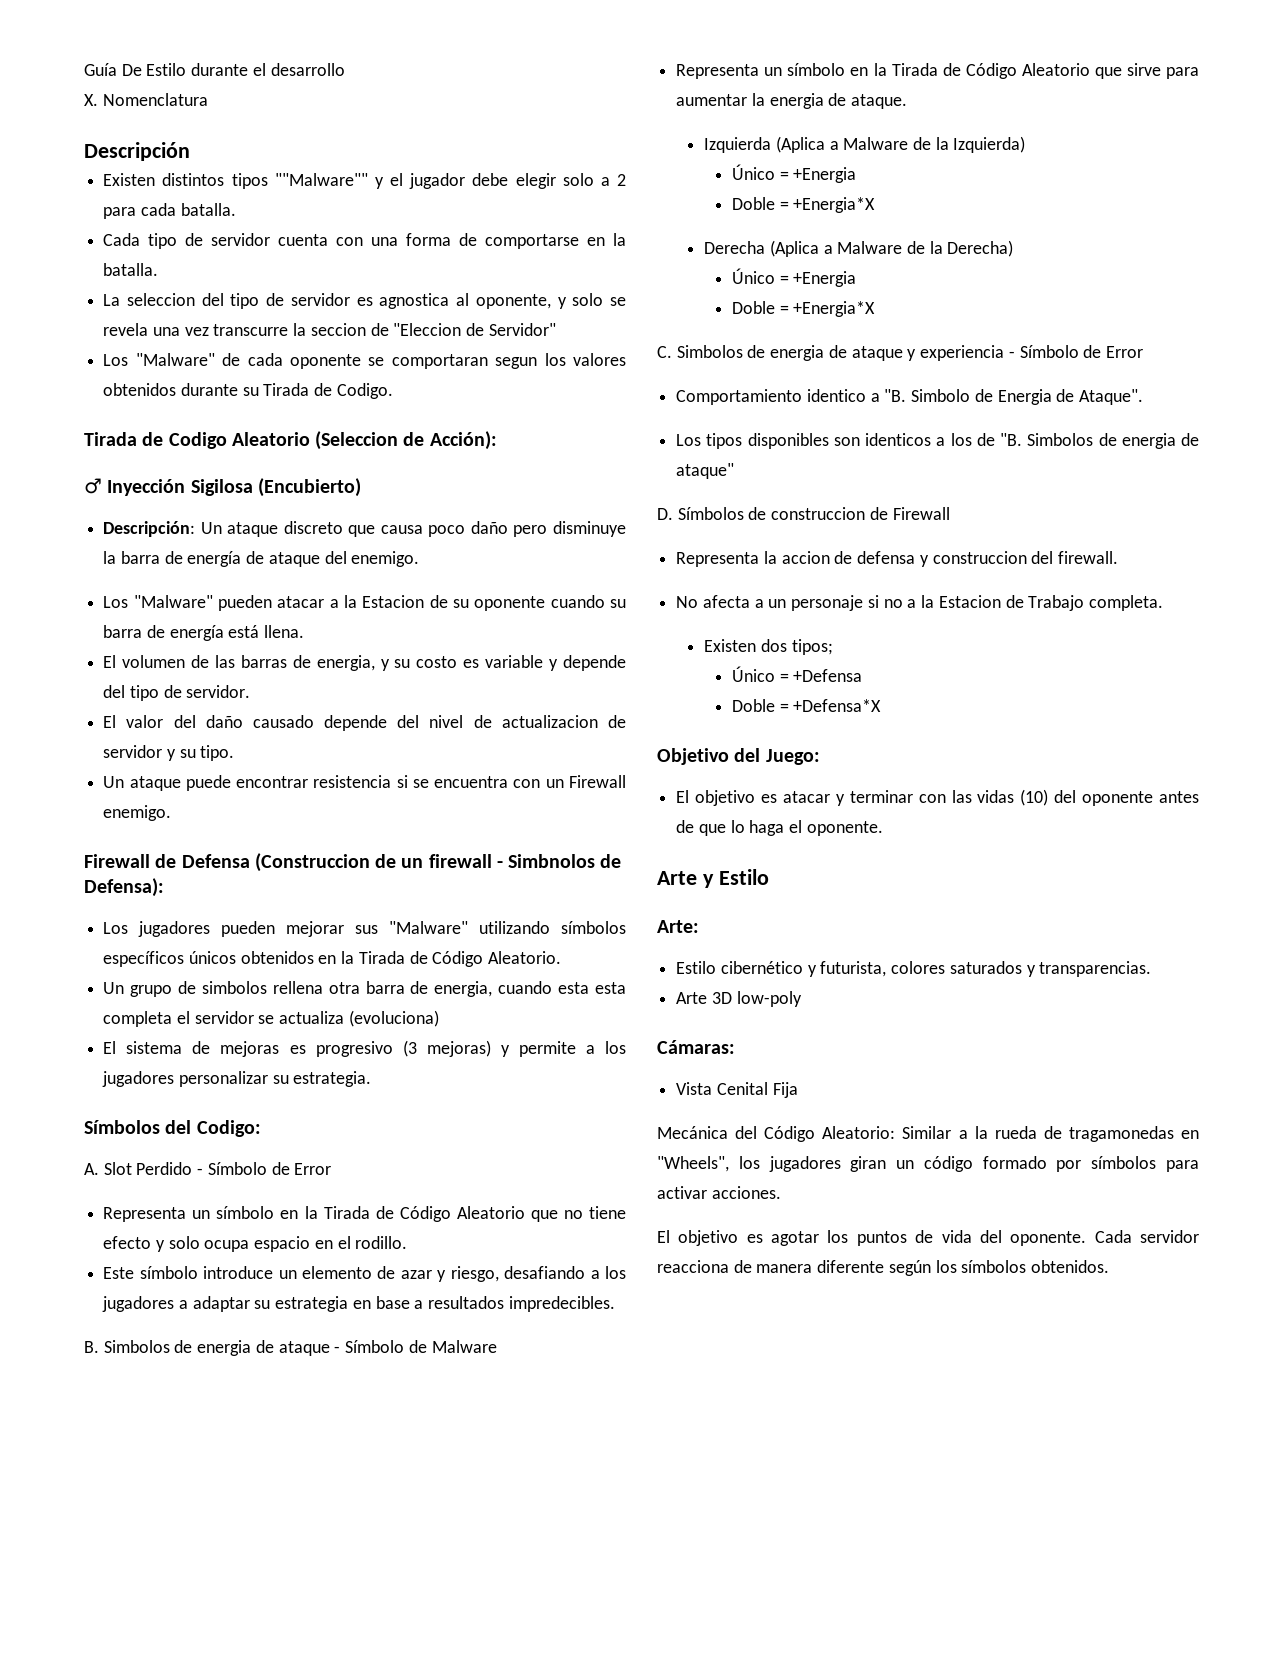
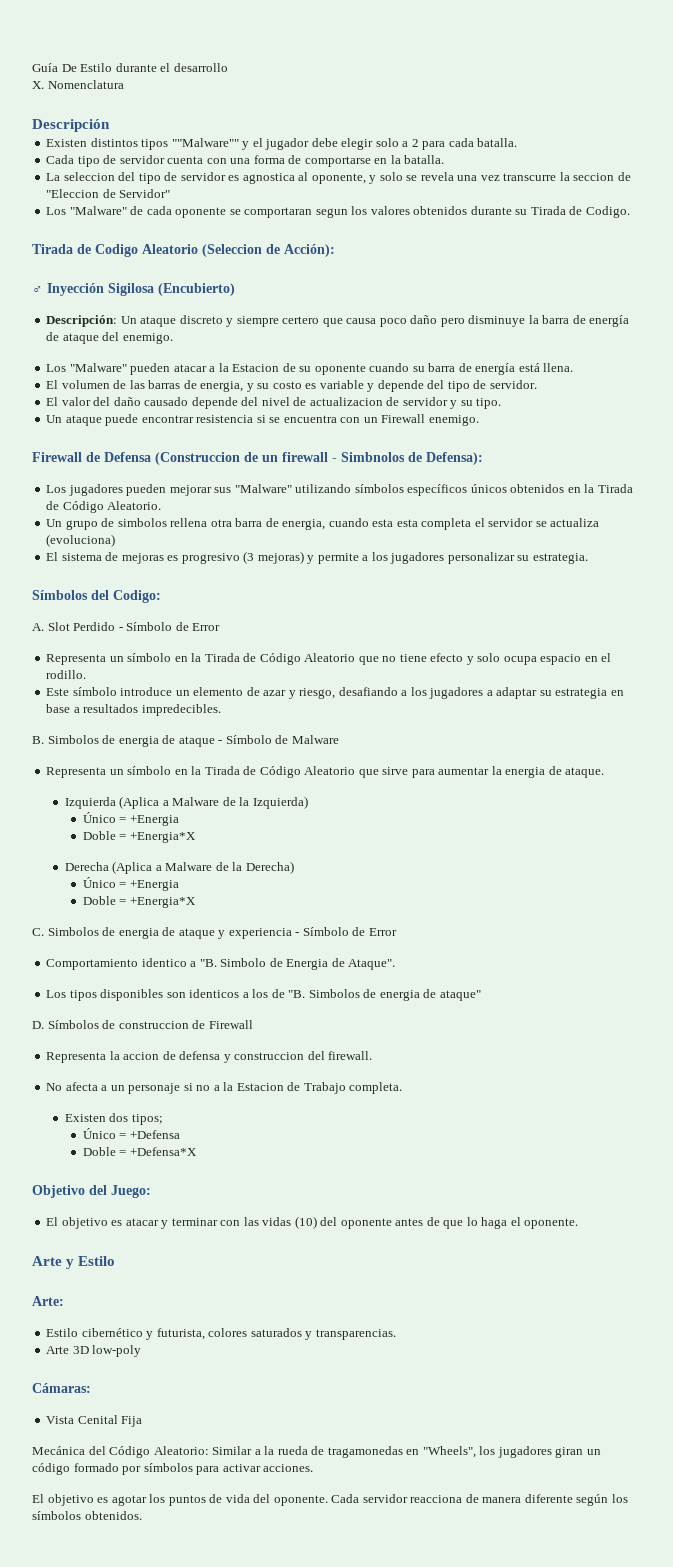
- Descripción: Un ataque discreto que causa poco daño pero disminuye la barra de energía de ataque del enemigo.
+ Descripción: Un ataque discreto y siempre certero que causa poco daño pero disminuye la barra de energía de ataque del enemigo.

